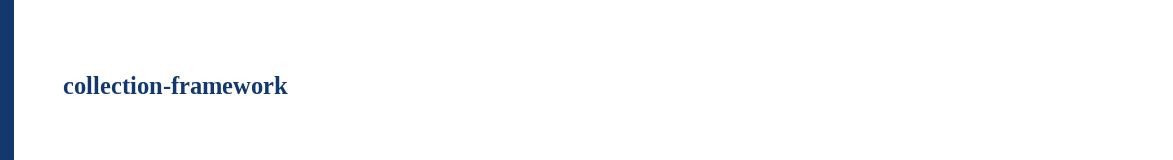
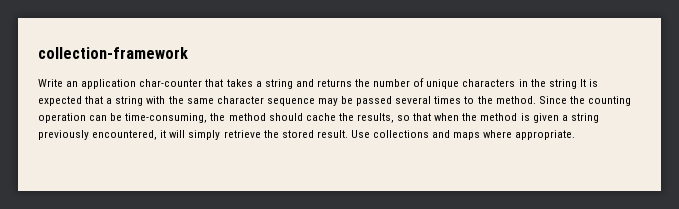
+ Write an application char-counter that takes a string and returns the number of unique characters in the string It is expected that a string with the same character sequence may be passed several times to the method. Since the counting operation can be time-consuming, the method should cache the results, so that when the method is given a string previously encountered, it will simply retrieve the stored result. Use collections and maps where appropriate.

